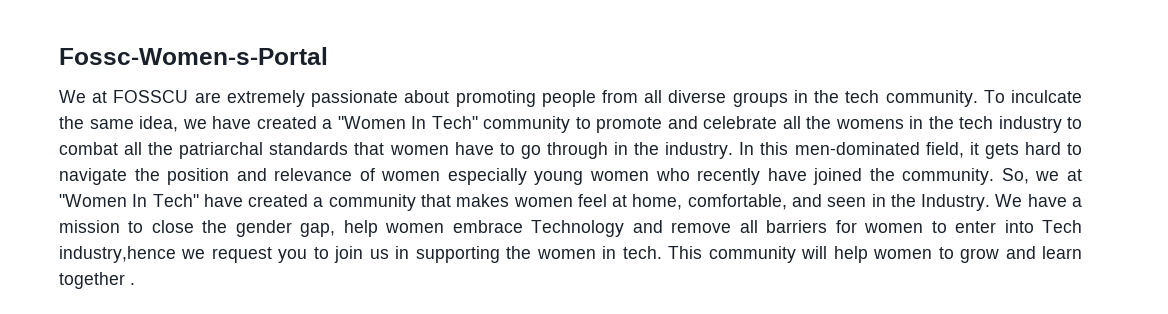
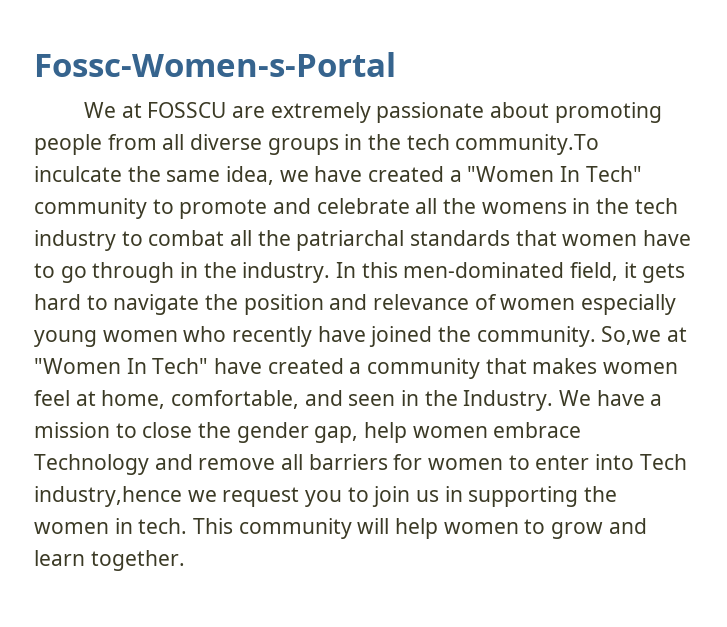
- We at FOSSCU are extremely passionate about promoting people from all diverse groups in the tech community. To inculcate the same idea, we have created a "Women In Tech" community to promote and celebrate all the womens in the tech industry to combat all the patriarchal standards that women have to go through in the industry.
+ We at FOSSCU are extremely passionate about promoting people from all diverse groups in the tech community.To inculcate the same idea, we have created a "Women In Tech" community to promote and celebrate all the womens in the tech industry to combat all the patriarchal standards that women have to go through in the industry.
- So, we at "Women In Tech" have created a community that makes women feel at home, comfortable, and seen in the Industry.
+ So,we at "Women In Tech" have created a community that makes women feel at home, comfortable, and seen in the Industry.
- This community will help women to grow and learn together .
+ This community will help women to grow and learn together.

